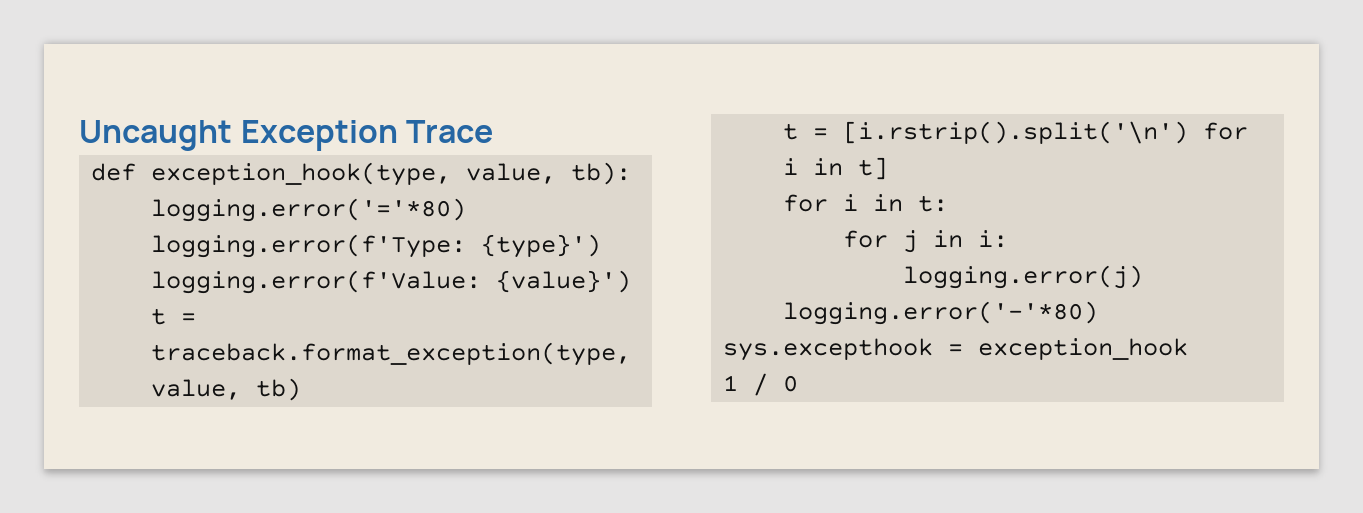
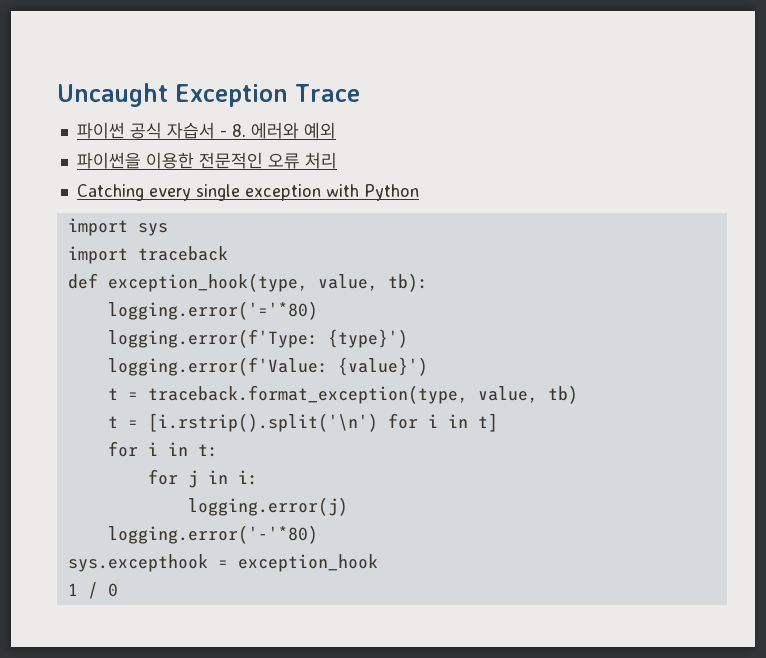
+ 파이썬 공식 자습서 - 8. 에러와 예외
+ 파이썬을 이용한 전문적인 오류 처리
+ Catching every single exception with Python
+ import sys
+ import traceback

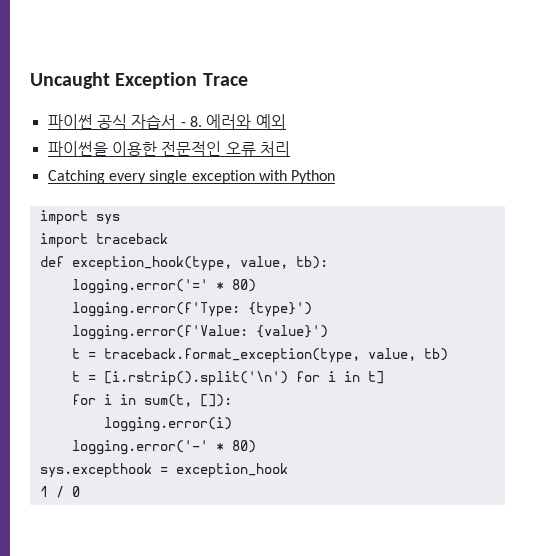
- logging.error('='*80)
+ logging.error('=' * 80)
- for i in t:
- for j in i:
- logging.error(j)
- logging.error('-'*80)
+ for i in sum(t, []):
+ logging.error(i)
+ logging.error('-' * 80)

